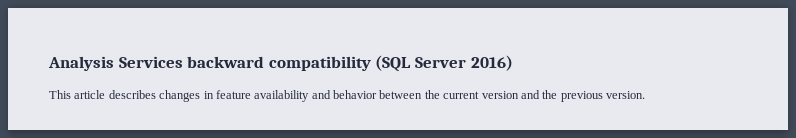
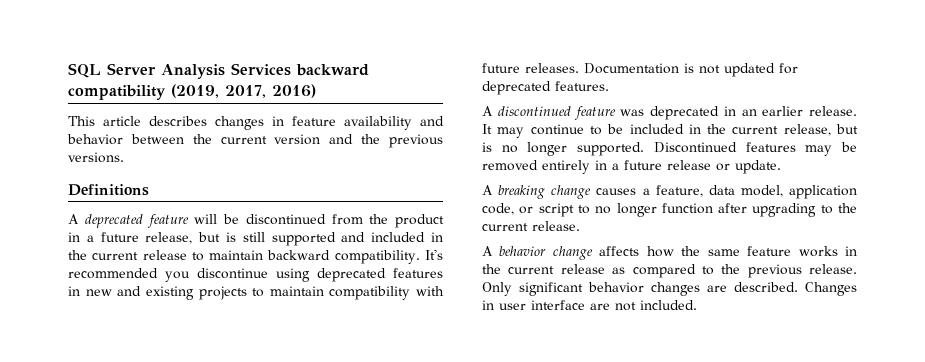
- Analysis Services backward compatibility (SQL Server 2016)
+ SQL Server Analysis Services backward compatibility (2019, 2017, 2016)
- This article describes changes in feature availability and behavior between the current version and the previous version.
+ This article describes changes in feature availability and behavior between the current version and the previous versions.
+ Definitions
+ A deprecated feature will be discontinued from the product in a future release, but is still supported and included in the current release to maintain backward compatibility. It's recommended you discontinue using deprecated features in new and existing projects to maintain compatibility with future releases. Documentation is not updated for deprecated features.
+ A discontinued feature was deprecated in an earlier release. It may continue to be included in the current release, but is no longer supported. Discontinued features may be removed entirely in a future release or update.
+ A breaking change causes a feature, data model, application code, or script to no longer function after upgrading to the current release.
+ A behavior change affects how the same feature works in the current release as compared to the previous release. Only significant behavior changes are described. Changes in user interface are not included.

